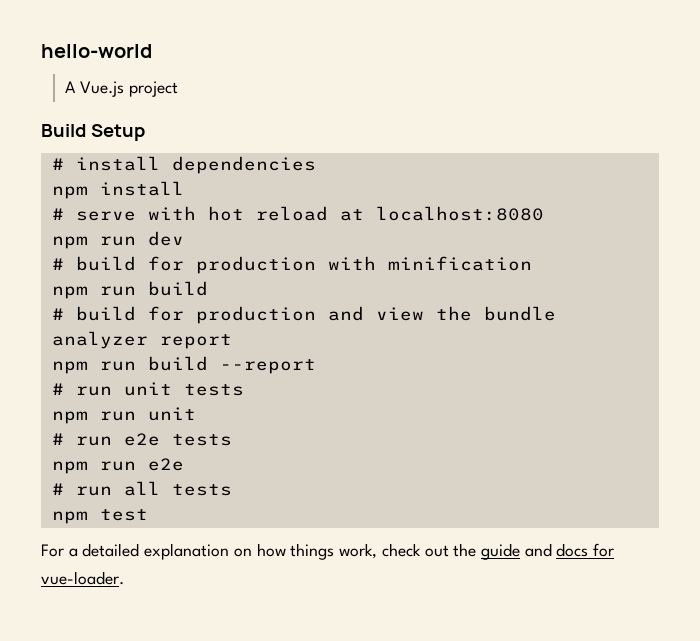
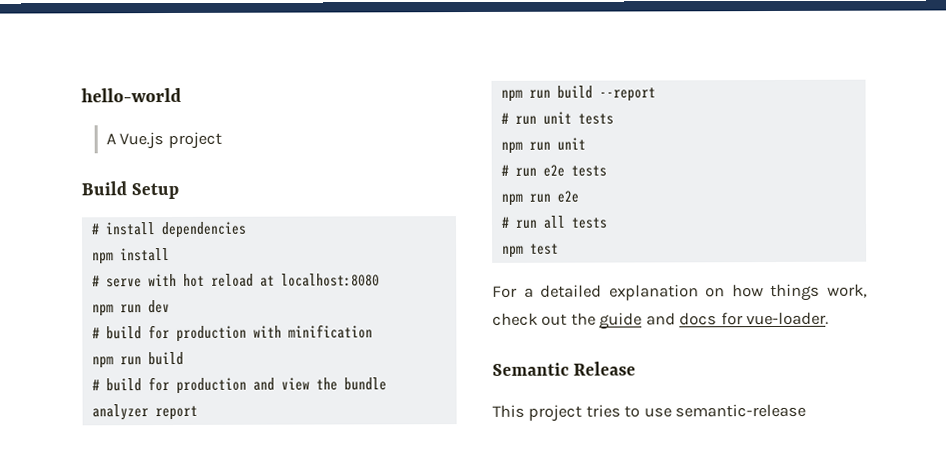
+ Semantic Release
+ This project tries to use semantic-release

